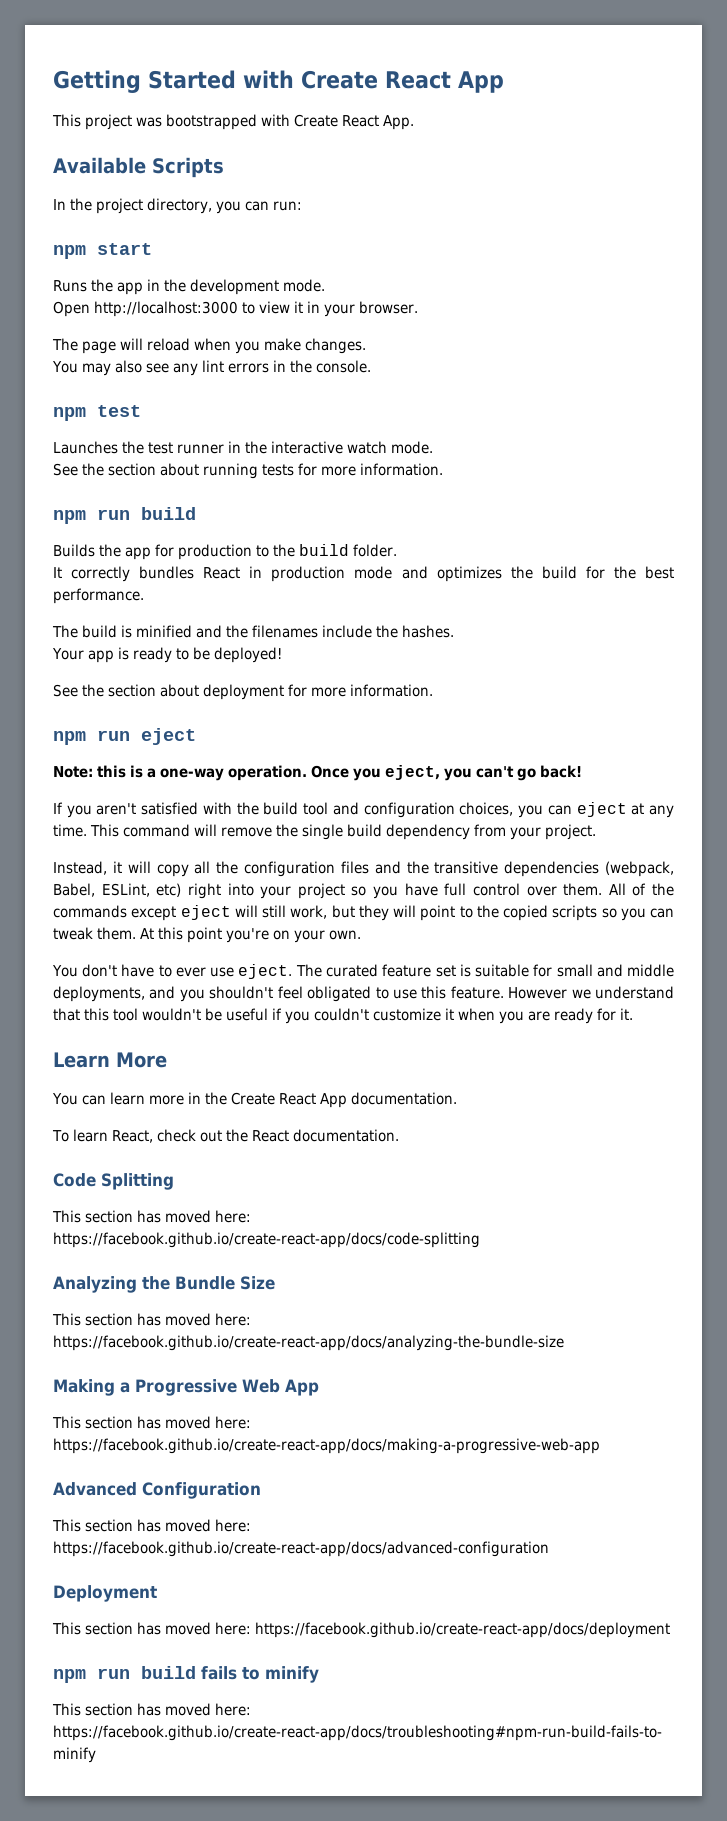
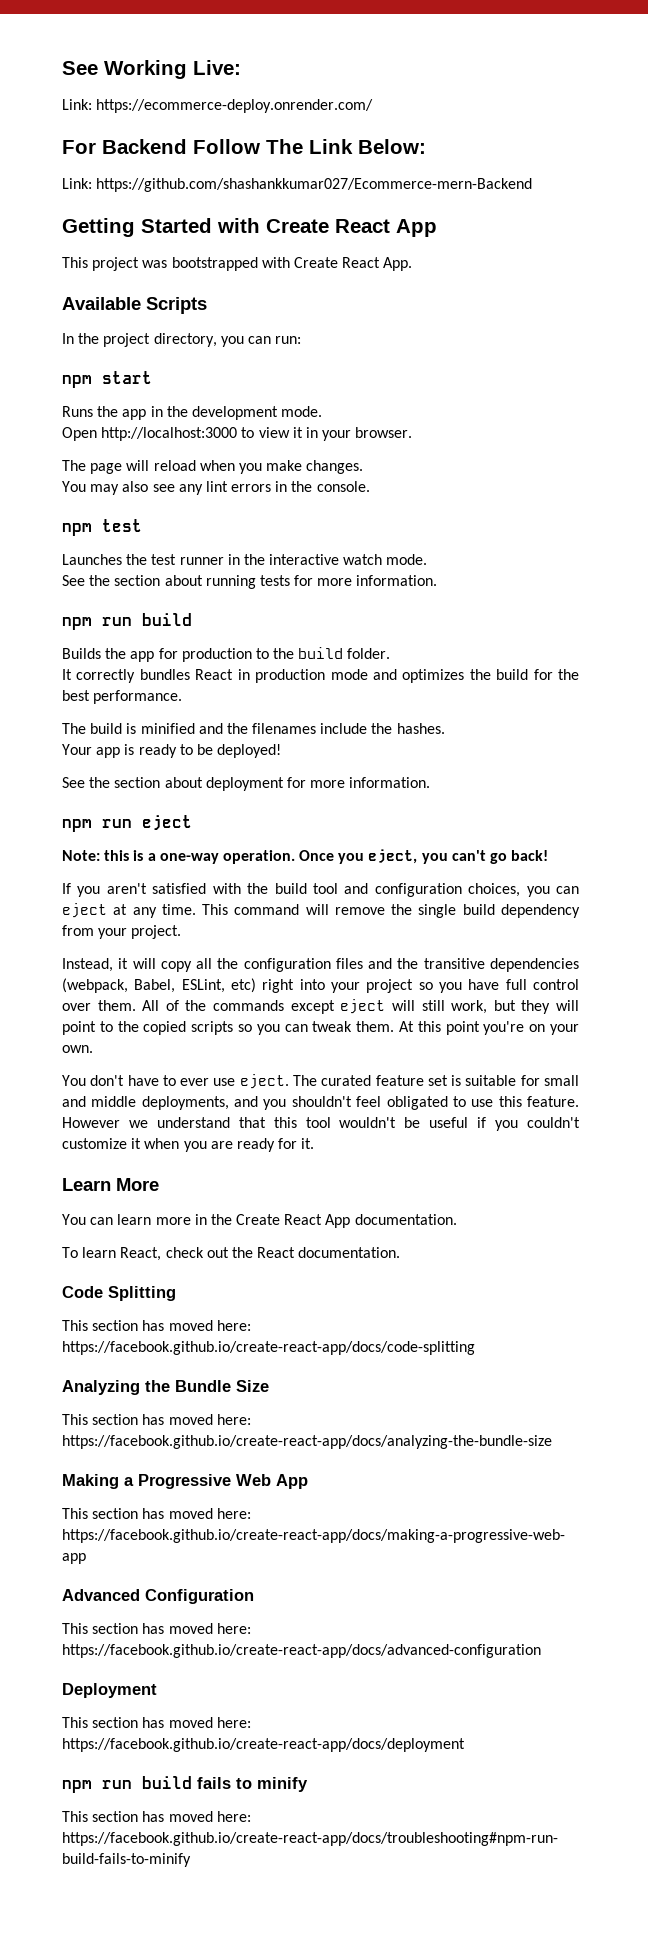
+ See Working Live:
+ Link: https://ecommerce-deploy.onrender.com/
+ For Backend Follow The Link Below:
+ Link: https://github.com/shashankkumar027/Ecommerce-mern-Backend

